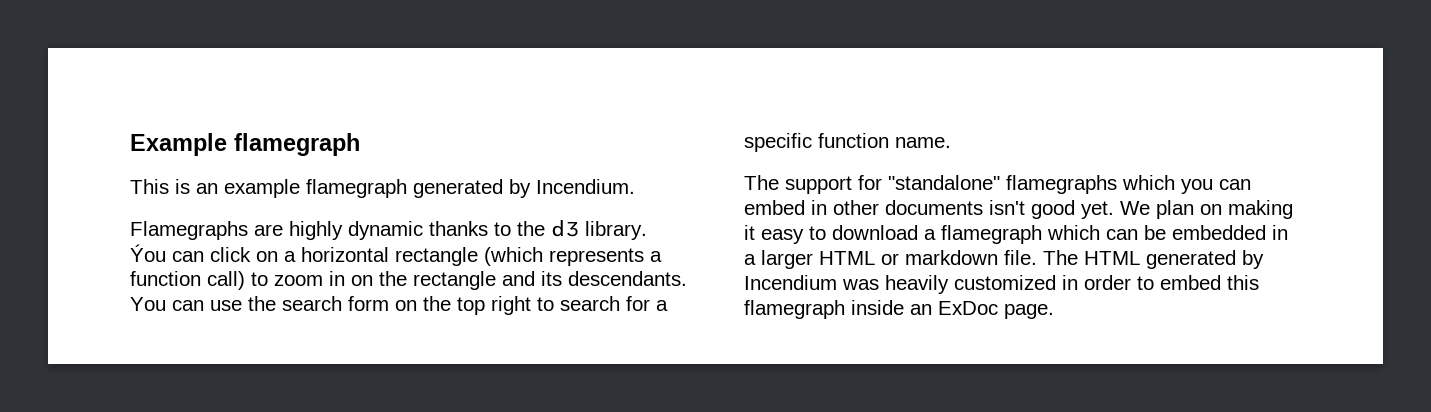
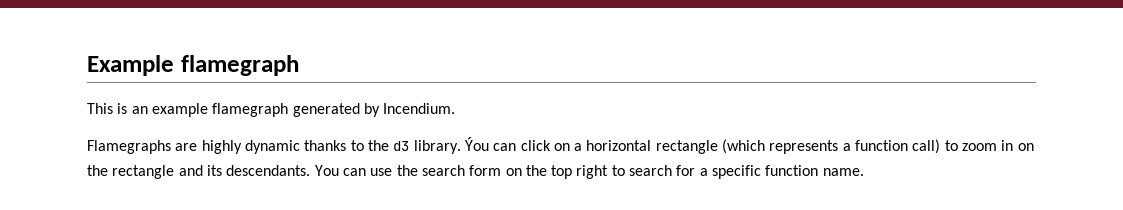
- The support for "standalone" flamegraphs which you can embed in other documents isn't good yet. We plan on making it easy to download a flamegraph which can be embedded in a larger HTML or markdown file. The HTML generated by Incendium was heavily customized in order to embed this flamegraph inside an ExDoc page.

